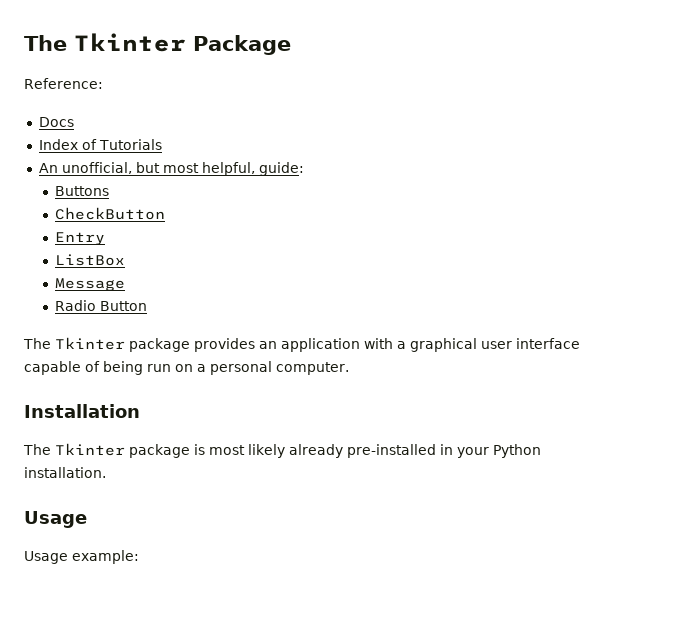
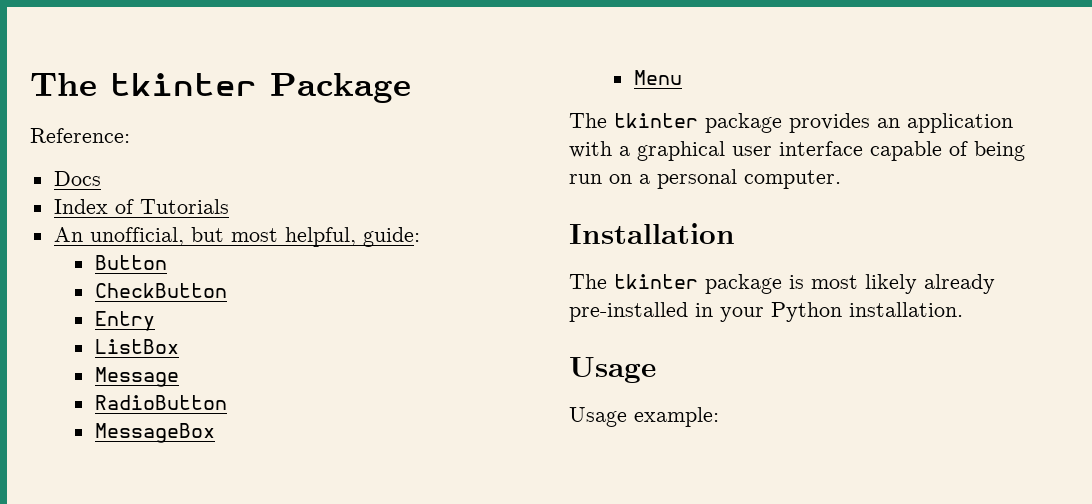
- The Tkinter Package
+ The tkinter Package
- Buttons
+ Button
- Radio Button
- The Tkinter package provides an application with a graphical user interface capable of being run on a personal computer.
+ RadioButton
+ MessageBox
+ Menu
+ The tkinter package provides an application with a graphical user interface capable of being run on a personal computer.
- The Tkinter package is most likely already pre-installed in your Python installation.
+ The tkinter package is most likely already pre-installed in your Python installation.

